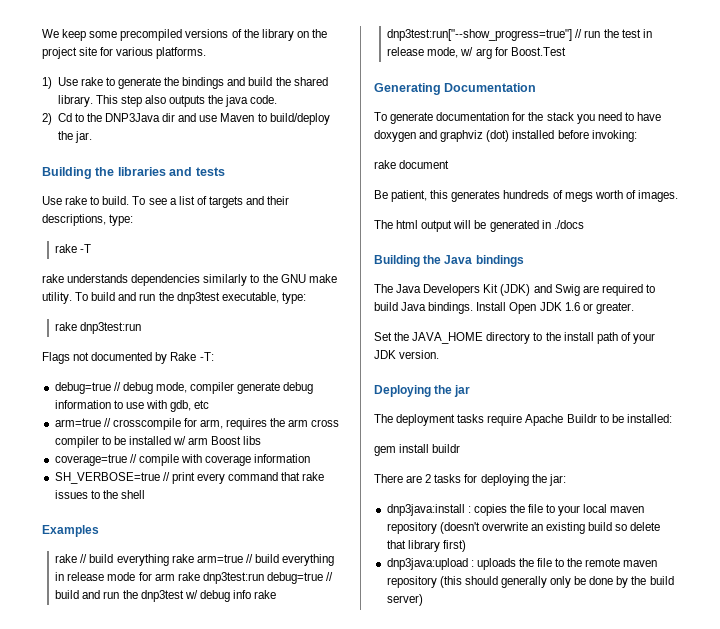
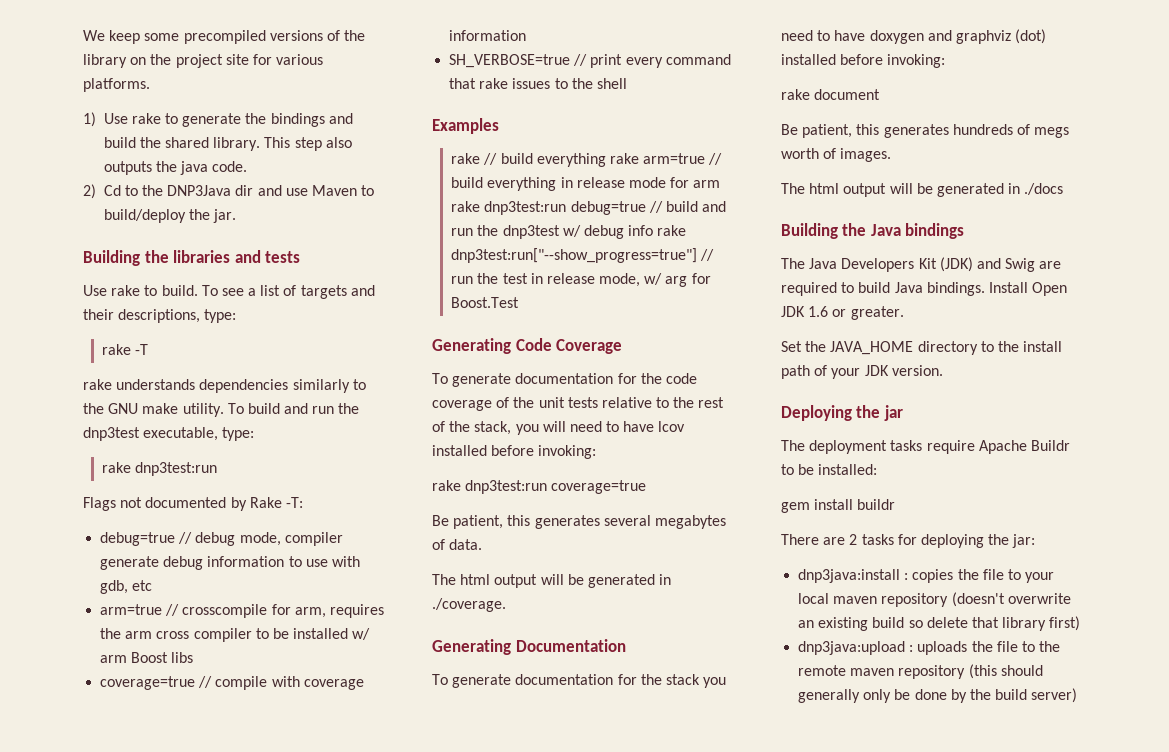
+ Generating Code Coverage
+ To generate documentation for the code coverage of the unit tests relative to the rest of the stack, you will need to have lcov installed before invoking:
+ rake dnp3test:run coverage=true
+ Be patient, this generates several megabytes of data.
+ The html output will be generated in ./coverage.

